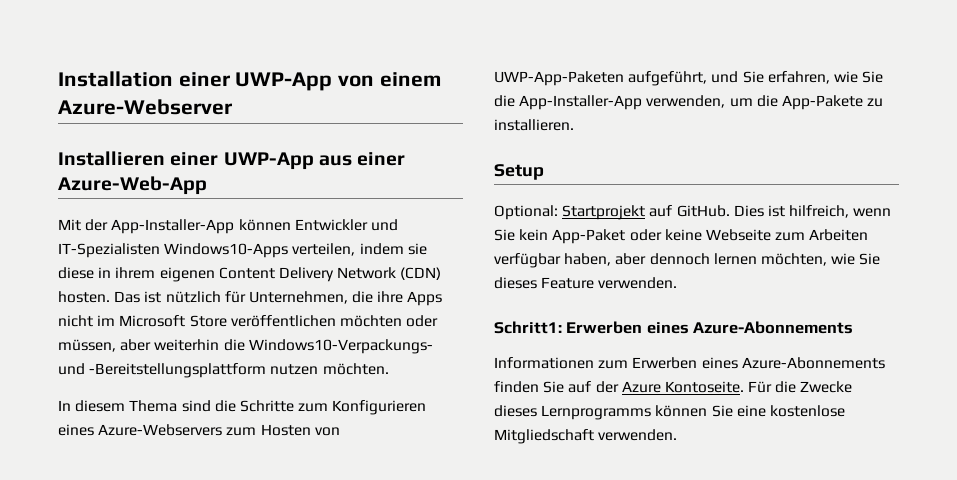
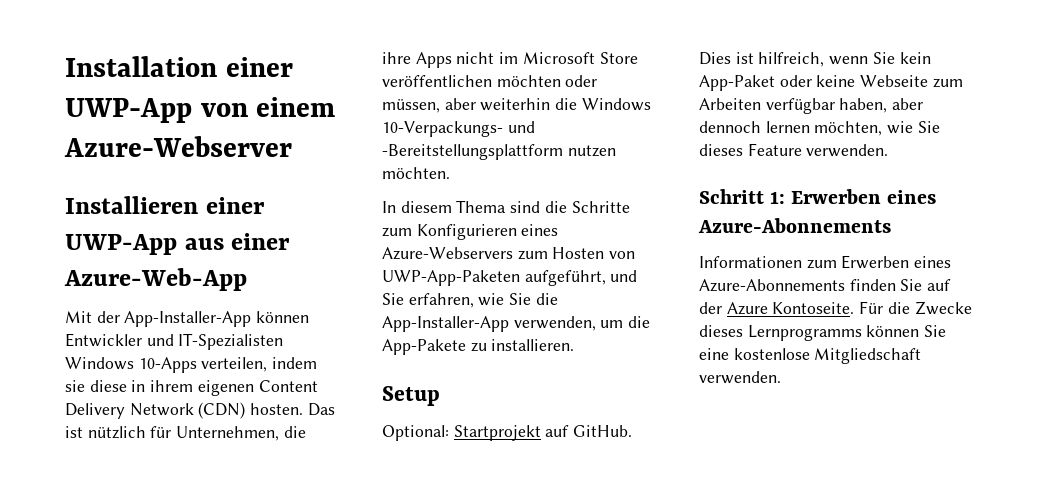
- Mit der App-Installer-App können Entwickler und IT-Spezialisten Windows10-Apps verteilen, indem sie diese in ihrem eigenen Content Delivery Network (CDN) hosten.
+ Mit der App-Installer-App können Entwickler und IT-Spezialisten Windows 10-Apps verteilen, indem sie diese in ihrem eigenen Content Delivery Network (CDN) hosten.
- Das ist nützlich für Unternehmen, die ihre Apps nicht im Microsoft Store veröffentlichen möchten oder müssen, aber weiterhin die Windows10-Verpackungs- und -Bereitstellungsplattform nutzen möchten.
+ Das ist nützlich für Unternehmen, die ihre Apps nicht im Microsoft Store veröffentlichen möchten oder müssen, aber weiterhin die Windows 10-Verpackungs- und -Bereitstellungsplattform nutzen möchten.
- Schritt1: Erwerben eines Azure-Abonnements
+ Schritt 1: Erwerben eines Azure-Abonnements

